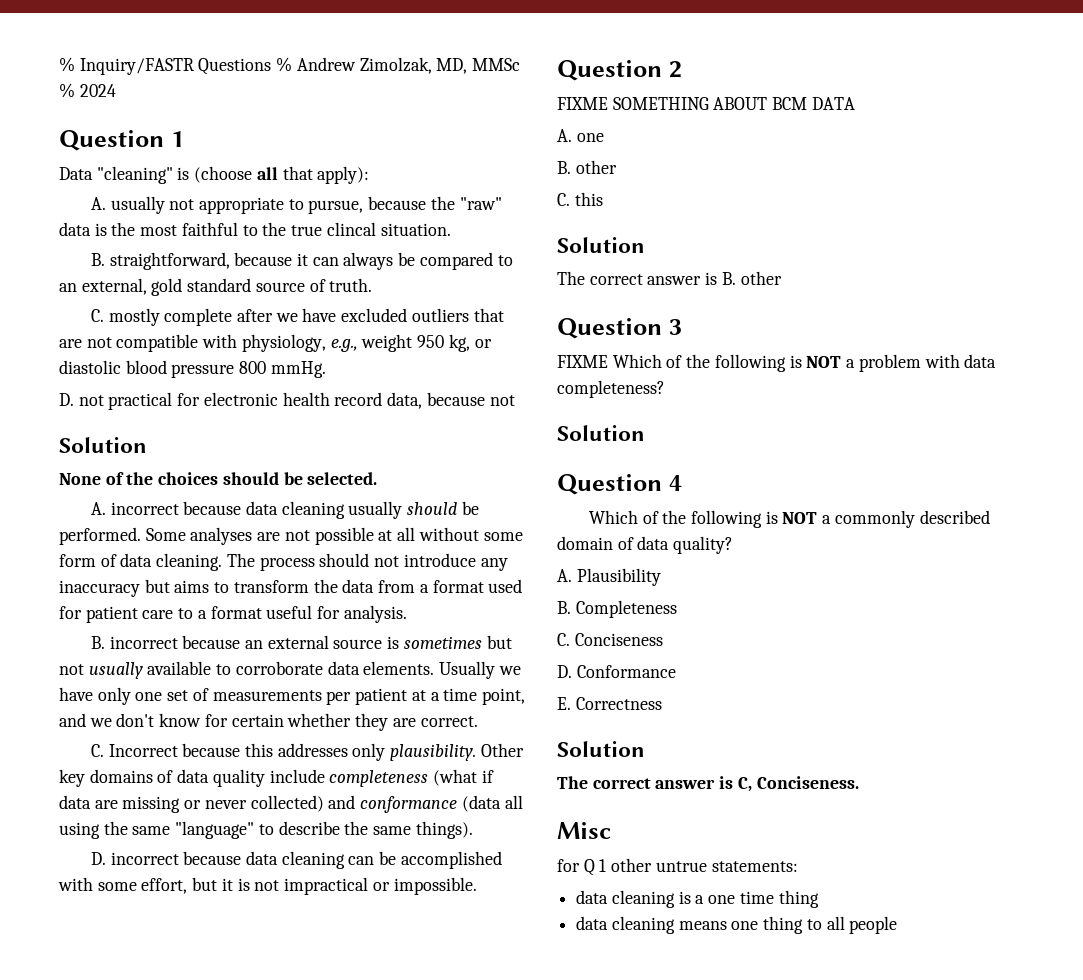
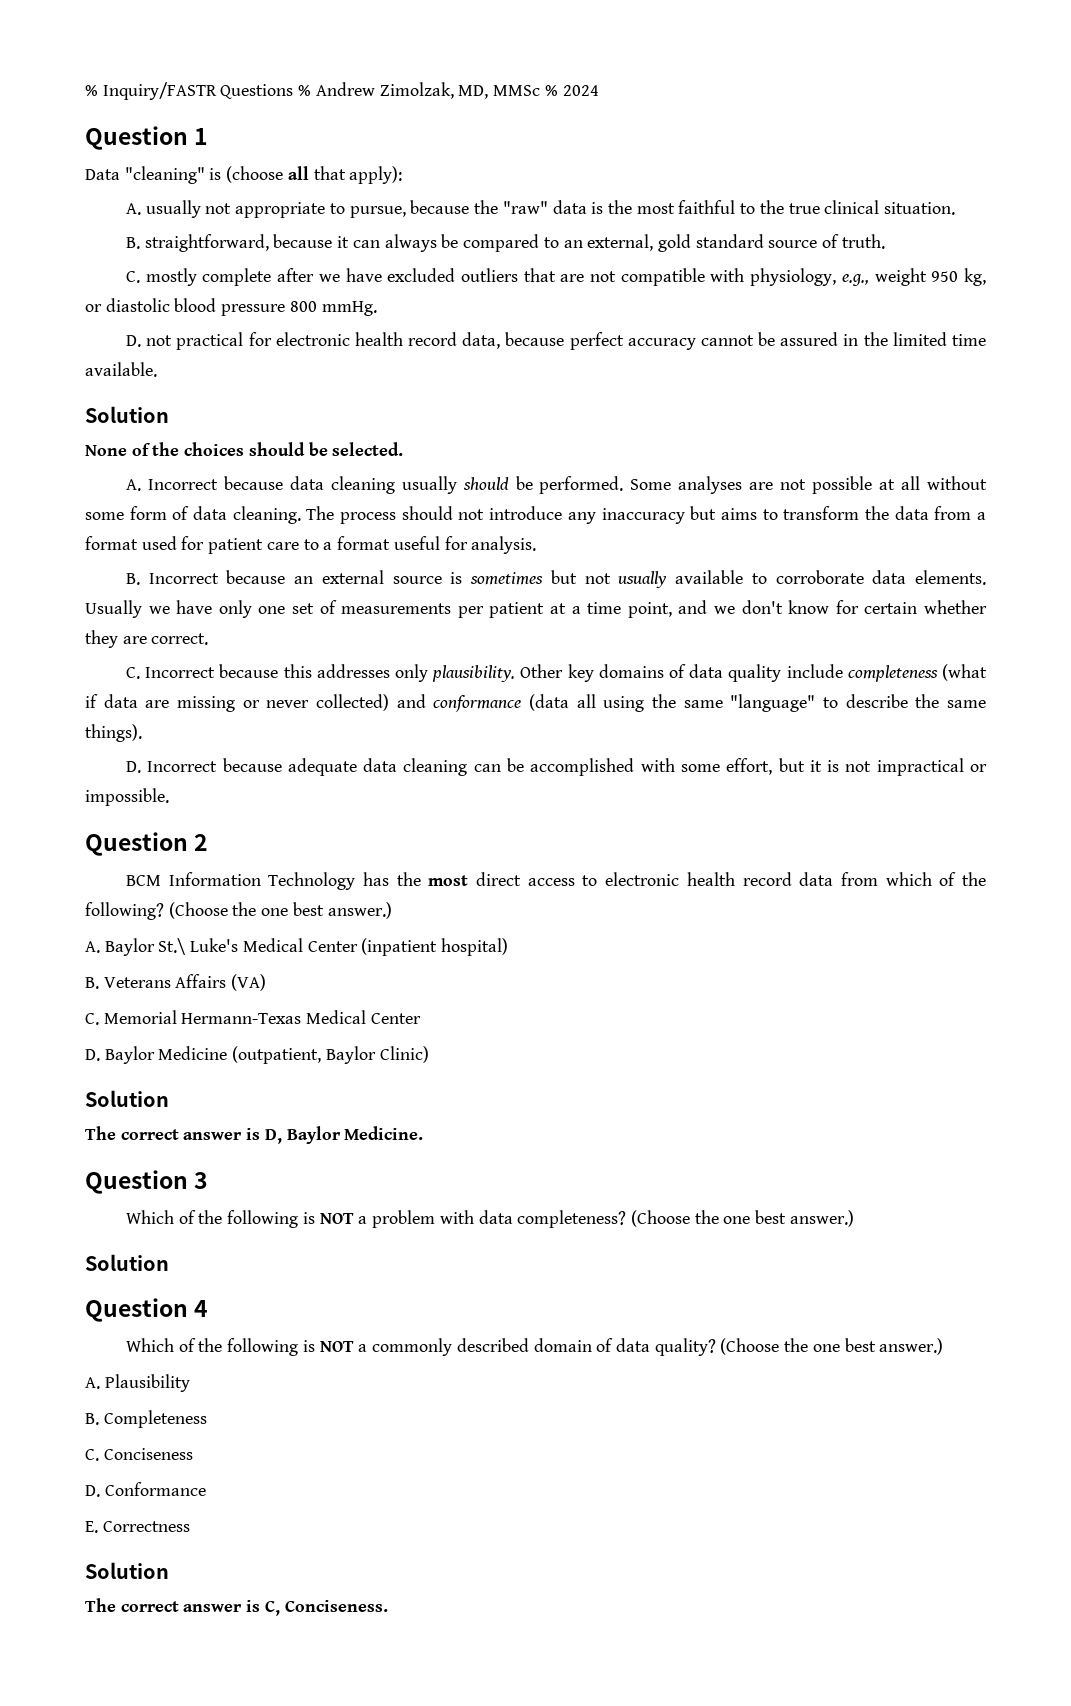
- A. usually not appropriate to pursue, because the "raw" data is the most faithful to the true clincal situation.
+ A. usually not appropriate to pursue, because the "raw" data is the most faithful to the true clinical situation.
- D. not practical for electronic health record data, because not
+ D. not practical for electronic health record data, because perfect accuracy cannot be assured in the limited time available.
- A. incorrect because data cleaning usually should be performed.
+ A. Incorrect because data cleaning usually should be performed.
- B. incorrect because an external source is sometimes but not usually available to corroborate data elements.
+ B. Incorrect because an external source is sometimes but not usually available to corroborate data elements.
- D. incorrect because data cleaning can be accomplished with some effort, but it is not impractical or impossible.
+ D. Incorrect because adequate data cleaning can be accomplished with some effort, but it is not impractical or impossible.
- FIXME SOMETHING ABOUT BCM DATA
- A. one
- B. other
- C. this
+ BCM Information Technology has the most direct access to electronic health record data from which of the following? (Choose the one best answer.)
+ A. Baylor St.\ Luke's Medical Center (inpatient hospital)
+ B. Veterans Affairs (VA)
+ C. Memorial Hermann-Texas Medical Center
+ D. Baylor Medicine (outpatient, Baylor Clinic)
  Solution
- The correct answer is B. other
+ The correct answer is D, Baylor Medicine.
- FIXME Which of the following is NOT a problem with data completeness?
+ Which of the following is NOT a problem with data completeness? (Choose the one best answer.)
- Which of the following is NOT a commonly described domain of data quality?
+ Which of the following is NOT a commonly described domain of data quality? (Choose the one best answer.)
- Misc
- for Q 1 other untrue statements:
- data cleaning is a one time thing
- data cleaning means one thing to all people

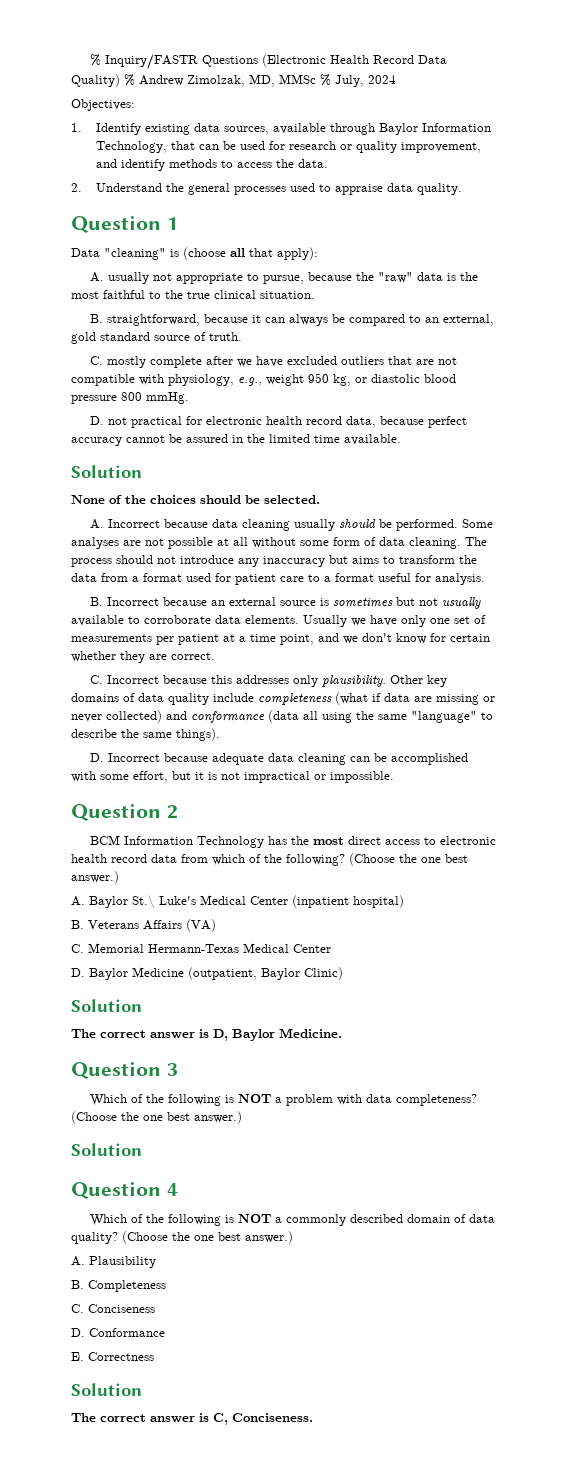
- % Inquiry/FASTR Questions % Andrew Zimolzak, MD, MMSc % 2024
+ % Inquiry/FASTR Questions (Electronic Health Record Data Quality) % Andrew Zimolzak, MD, MMSc % July, 2024
+ Objectives:
+ 1. Identify existing data sources, available through Baylor Information Technology, that can be used for research or quality improvement, and identify methods to access the data.
+ 2. Understand the general processes used to appraise data quality.

